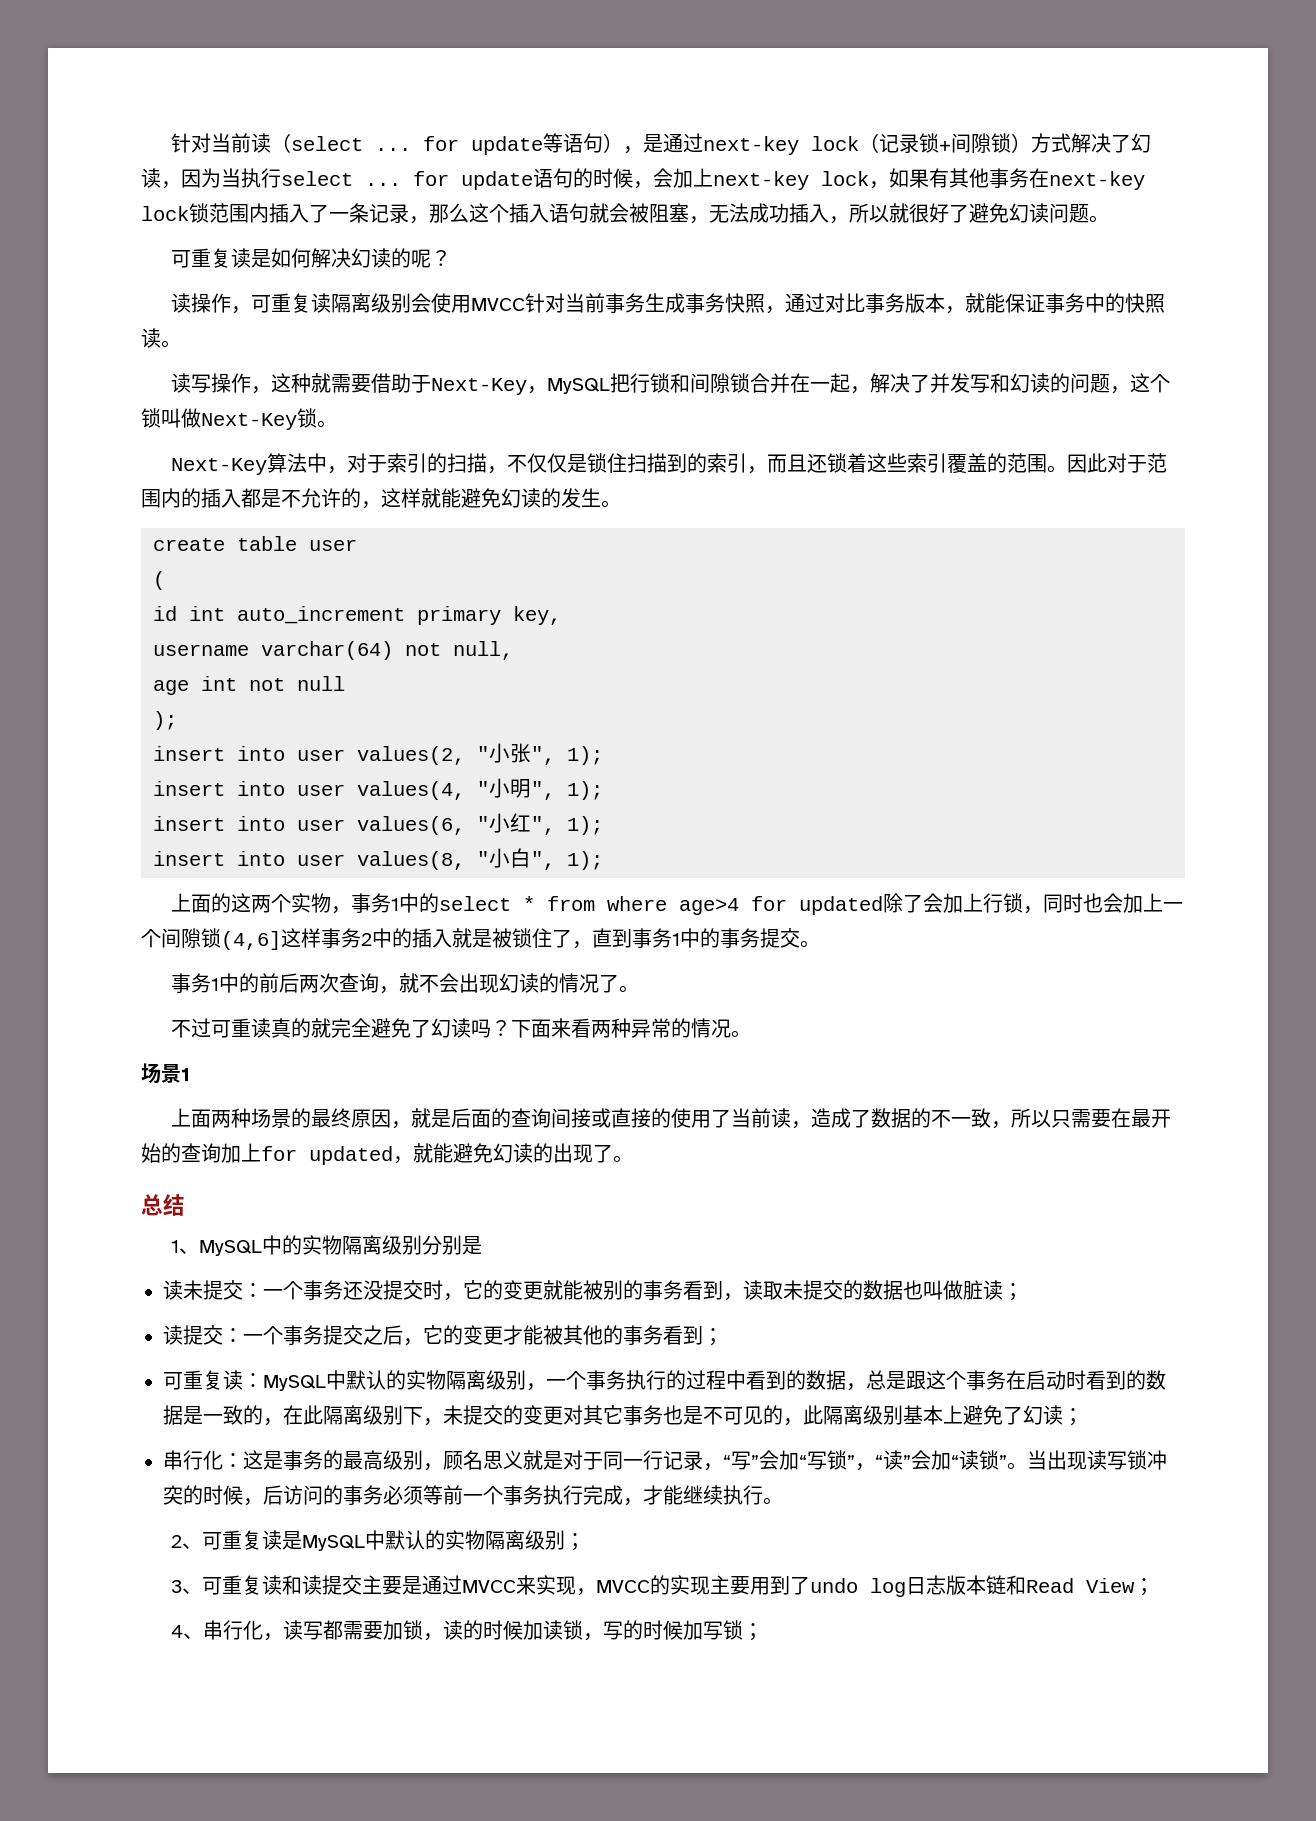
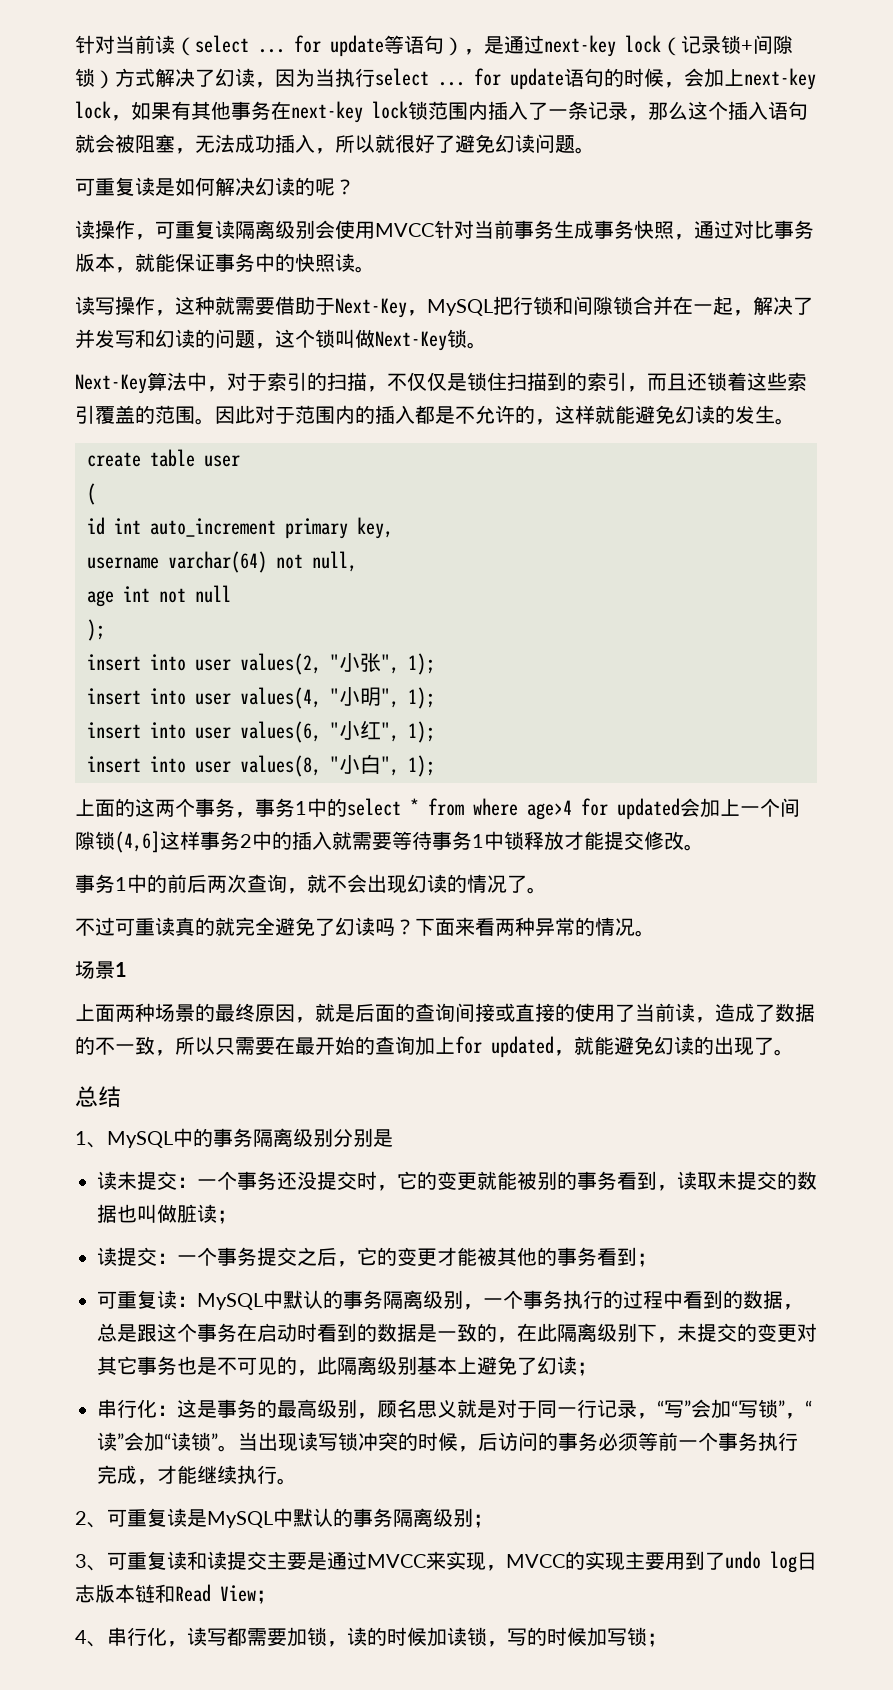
- 上面的这两个实物，事务1中的select * from where age>4 for updated除了会加上行锁，同时也会加上一个间隙锁(4,6]这样事务2中的插入就是被锁住了，直到事务1中的事务提交。
+ 上面的这两个事务，事务1中的select * from where age>4 for updated会加上一个间隙锁(4,6]这样事务2中的插入就需要等待事务1中锁释放才能提交修改。
- 1、MySQL中的实物隔离级别分别是
+ 1、MySQL中的事务隔离级别分别是
- 可重复读：MySQL中默认的实物隔离级别，一个事务执行的过程中看到的数据，总是跟这个事务在启动时看到的数据是一致的，在此隔离级别下，未提交的变更对其它事务也是不可见的，此隔离级别基本上避免了幻读；
+ 可重复读：MySQL中默认的事务隔离级别，一个事务执行的过程中看到的数据，总是跟这个事务在启动时看到的数据是一致的，在此隔离级别下，未提交的变更对其它事务也是不可见的，此隔离级别基本上避免了幻读；
- 2、可重复读是MySQL中默认的实物隔离级别；
+ 2、可重复读是MySQL中默认的事务隔离级别；

